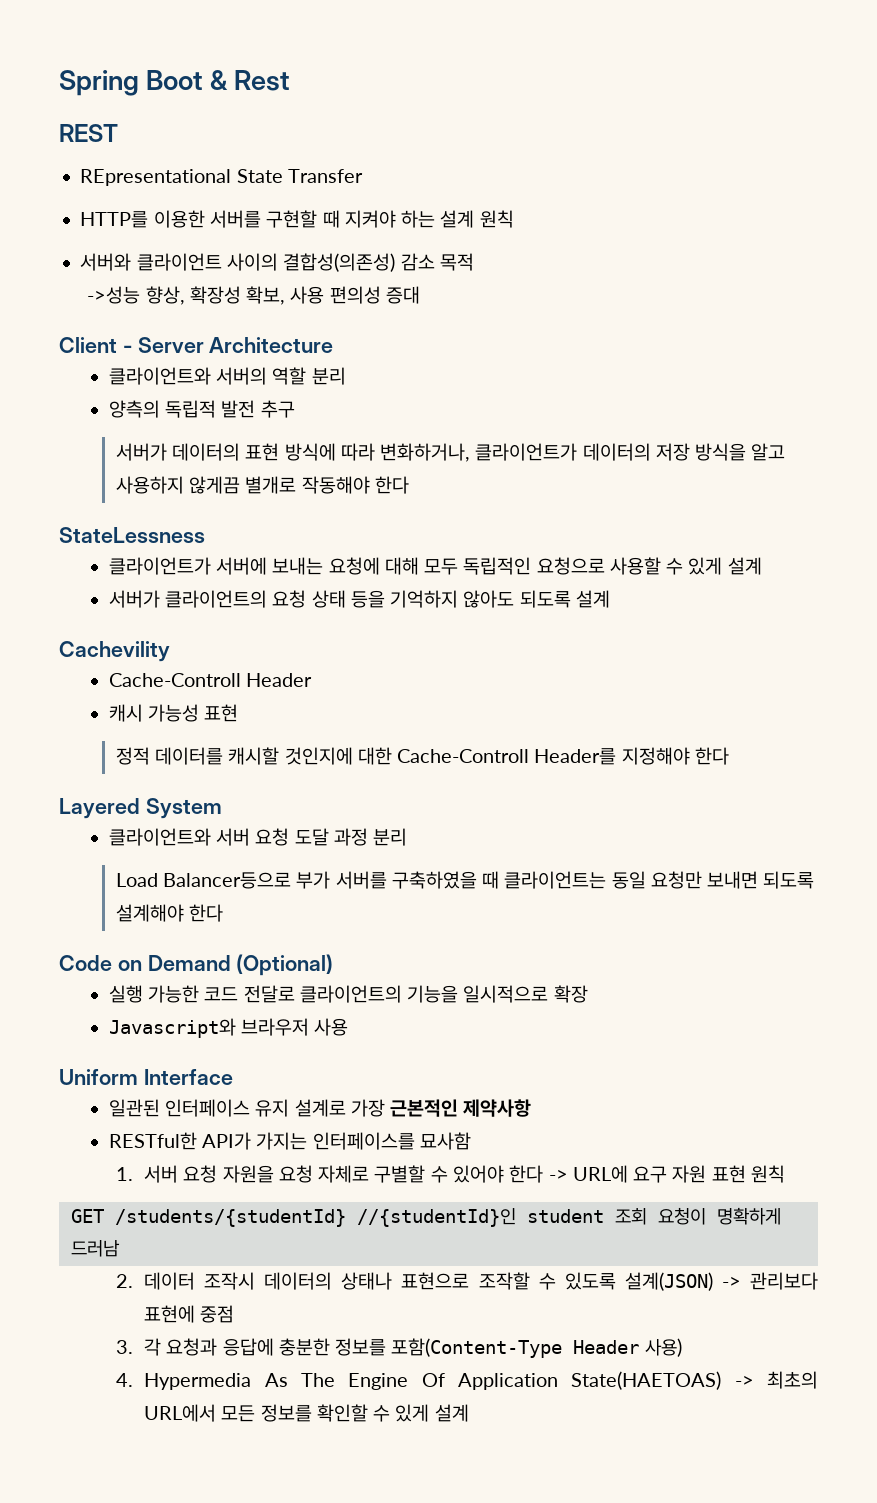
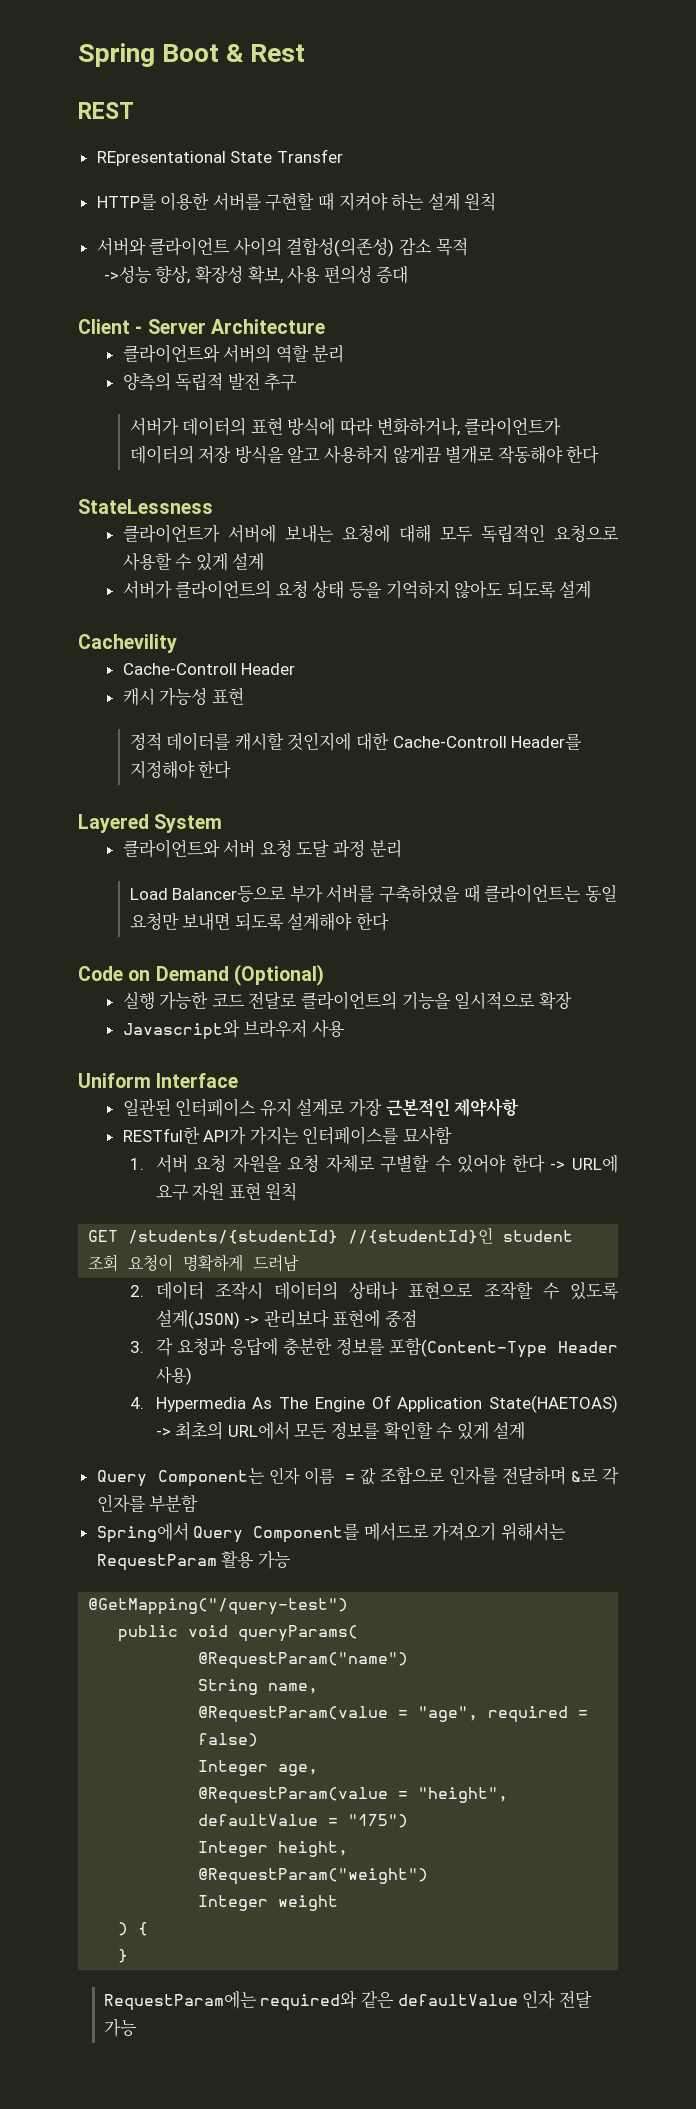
+ Query Component는 인자 이름 = 값 조합으로 인자를 전달하며 &로 각 인자를 부분함
+ Spring에서 Query Component를 메서드로 가져오기 위해서는 RequestParam 활용 가능
+ @GetMapping("/query-test")
+ public void queryParams(
+ @RequestParam("name")
+ String name,
+ @RequestParam(value = "age", required = false)
+ Integer age,
+ @RequestParam(value = "height", defaultValue = "175")
+ Integer height,
+ @RequestParam("weight")
+ Integer weight
+ ) {
+ }
+ RequestParam에는 required와 같은 defaultValue 인자 전달 가능

